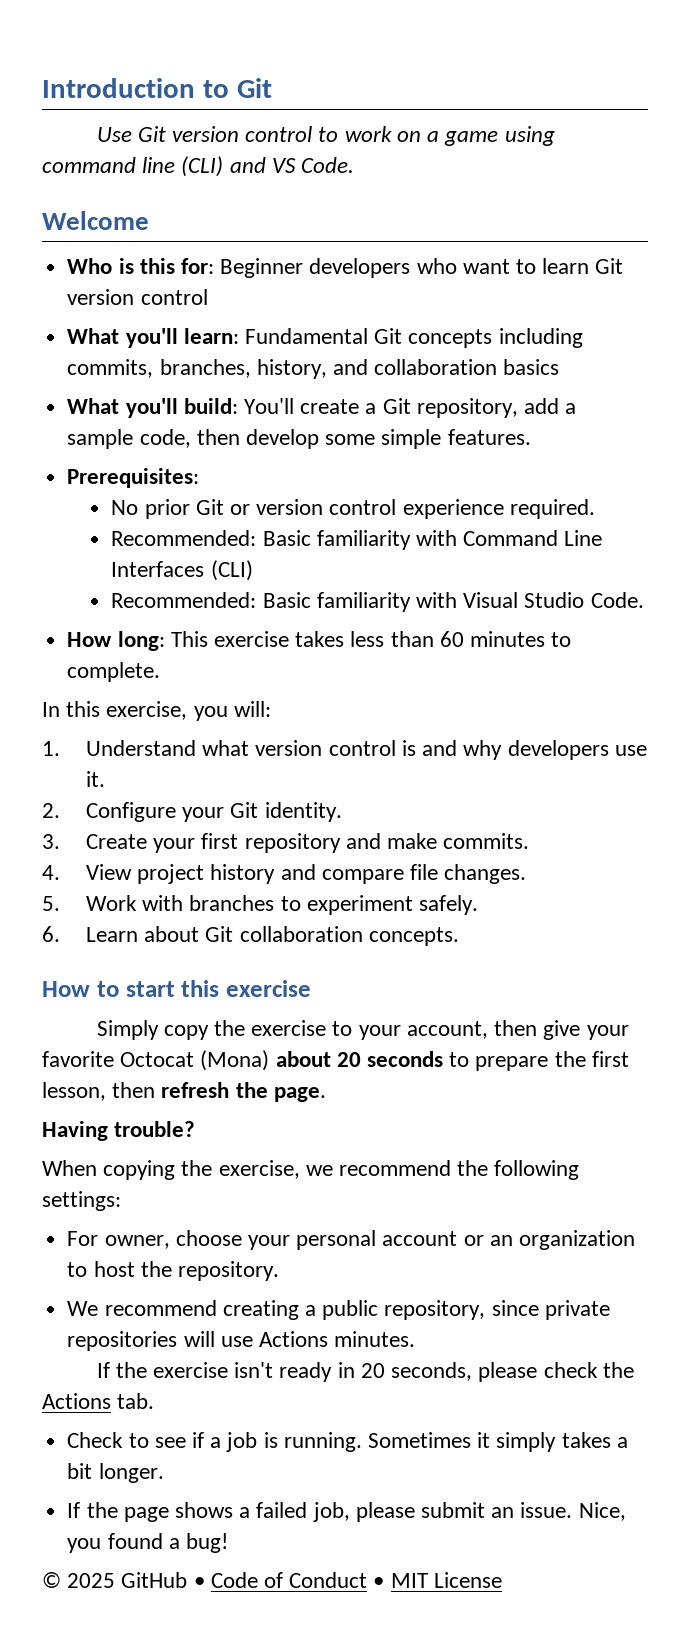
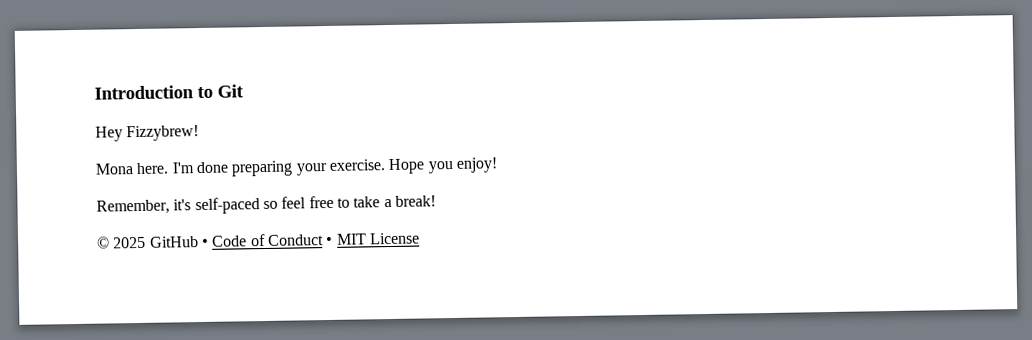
- Use Git version control to work on a game using command line (CLI) and VS Code.
- Welcome
- Who is this for: Beginner developers who want to learn Git version control
- What you'll learn: Fundamental Git concepts including commits, branches, history, and collaboration basics
- What you'll build: You'll create a Git repository, add a sample code, then develop some simple features.
- Prerequisites:
- No prior Git or version control experience required.
- Recommended: Basic familiarity with Command Line Interfaces (CLI)
- Recommended: Basic familiarity with Visual Studio Code.
- How long: This exercise takes less than 60 minutes to complete.
- In this exercise, you will:
- 1. Understand what version control is and why developers use it.
- 2. Configure your Git identity.
- 3. Create your first repository and make commits.
- 4. View project history and compare file changes.
- 5. Work with branches to experiment safely.
- 6. Learn about Git collaboration concepts.
- How to start this exercise
- Simply copy the exercise to your account, then give your favorite Octocat (Mona) about 20 seconds to prepare the first lesson, then refresh the page.
- Having trouble?
- When copying the exercise, we recommend the following settings:
- For owner, choose your personal account or an organization to host the repository.
- We recommend creating a public repository, since private repositories will use Actions minutes.
- If the exercise isn't ready in 20 seconds, please check the Actions tab.
- Check to see if a job is running. Sometimes it simply takes a bit longer.
- If the page shows a failed job, please submit an issue. Nice, you found a bug!
+ Hey Fizzybrew!
+ Mona here. I'm done preparing your exercise. Hope you enjoy!
+ Remember, it's self-paced so feel free to take a break!

